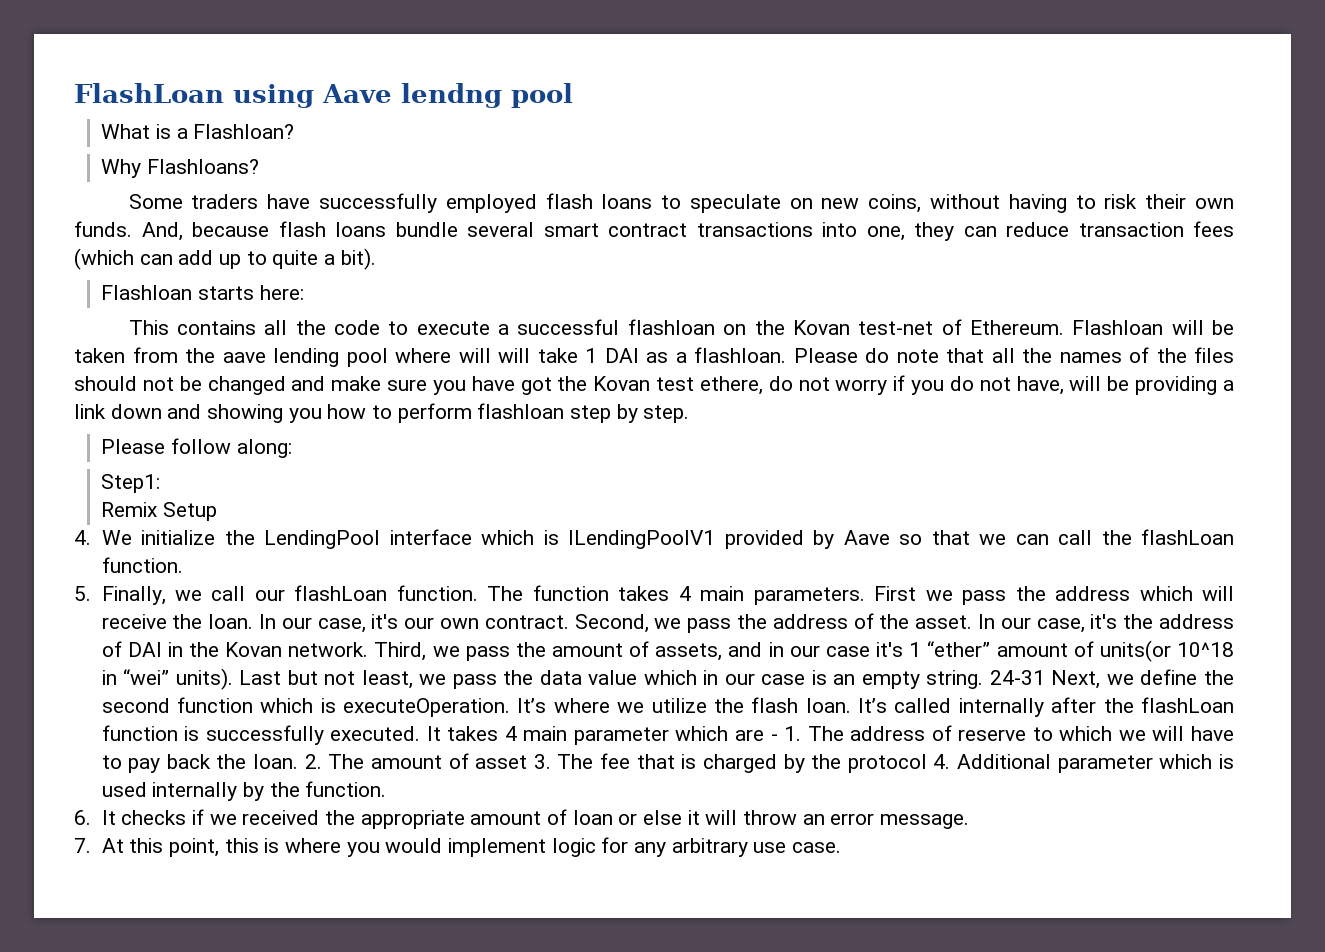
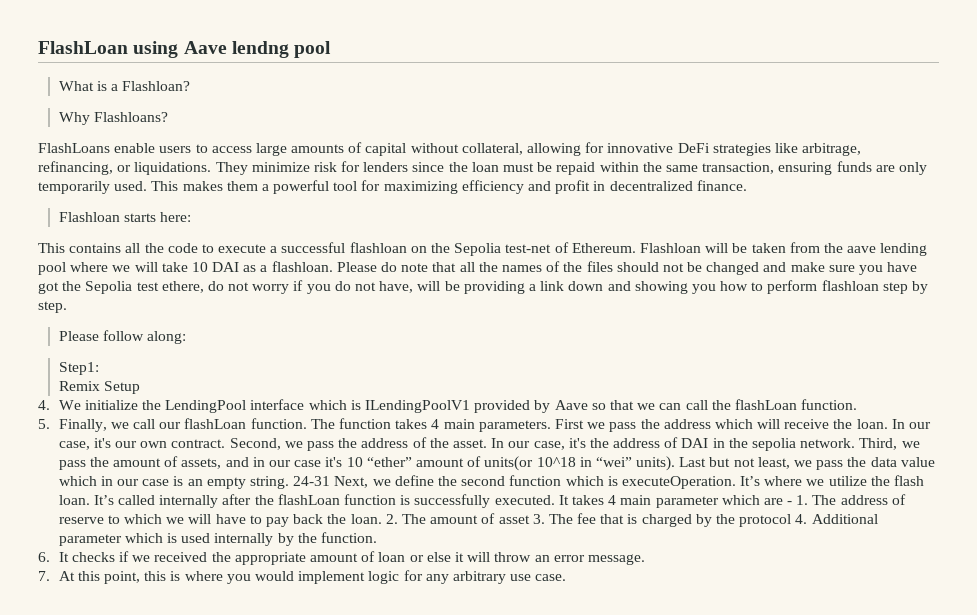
- Some traders have successfully employed flash loans to speculate on new coins, without having to risk their own funds. And, because flash loans bundle several smart contract transactions into one, they can reduce transaction fees (which can add up to quite a bit).
+ FlashLoans enable users to access large amounts of capital without collateral, allowing for innovative DeFi strategies like arbitrage, refinancing, or liquidations. They minimize risk for lenders since the loan must be repaid within the same transaction, ensuring funds are only temporarily used. This makes them a powerful tool for maximizing efficiency and profit in decentralized finance.
- This contains all the code to execute a successful flashloan on the Kovan test-net of Ethereum.
+ This contains all the code to execute a successful flashloan on the Sepolia test-net of Ethereum.
- Flashloan will be taken from the aave lending pool where will will take 1 DAI as a flashloan.
+ Flashloan will be taken from the aave lending pool where we will take 10 DAI as a flashloan.
- Please do note that all the names of the files should not be changed and make sure you have got the Kovan test ethere, do not worry if you do not have, will be providing a link down and showing you how to perform flashloan step by step.
+ Please do note that all the names of the files should not be changed and make sure you have got the Sepolia test ethere, do not worry if you do not have, will be providing a link down and showing you how to perform flashloan step by step.
- In our case, it's the address of DAI in the Kovan network.
+ In our case, it's the address of DAI in the sepolia network.
- Third, we pass the amount of assets, and in our case it's 1 “ether” amount of units(or 10^18 in “wei” units).
+ Third, we pass the amount of assets, and in our case it's 10 “ether” amount of units(or 10^18 in “wei” units).

